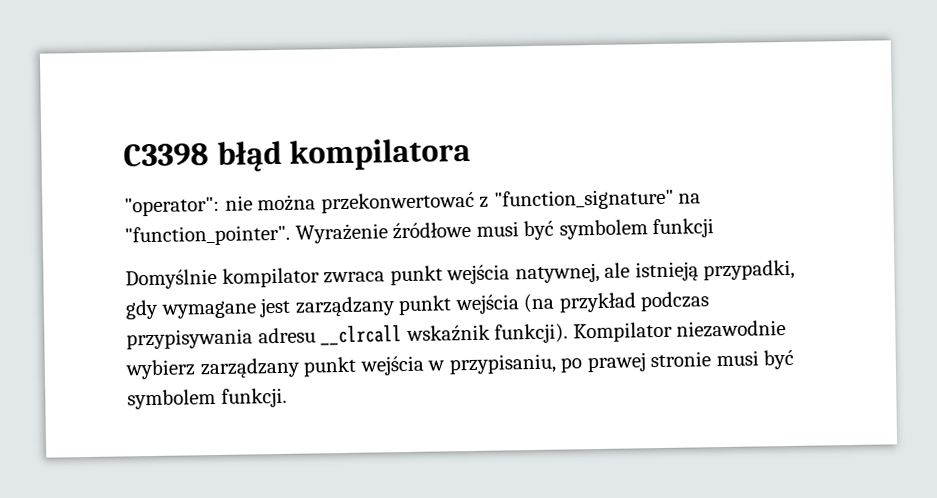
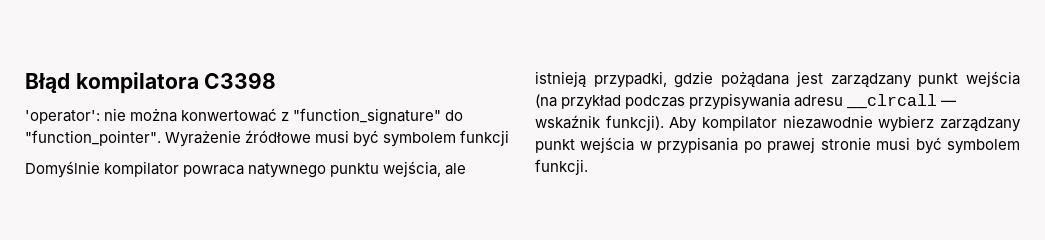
- C3398 błąd kompilatora
- "operator": nie można przekonwertować z "function_signature" na "function_pointer".
+ Błąd kompilatora C3398
+ 'operator': nie można konwertować z "function_signature" do "function_pointer".
- Domyślnie kompilator zwraca punkt wejścia natywnej, ale istnieją przypadki, gdy wymagane jest zarządzany punkt wejścia (na przykład podczas przypisywania adresu __clrcall wskaźnik funkcji).
+ Domyślnie kompilator powraca natywnego punktu wejścia, ale istnieją przypadki, gdzie pożądana jest zarządzany punkt wejścia (na przykład podczas przypisywania adresu __clrcall — wskaźnik funkcji).
- Kompilator niezawodnie wybierz zarządzany punkt wejścia w przypisaniu, po prawej stronie musi być symbolem funkcji.
+ Aby kompilator niezawodnie wybierz zarządzany punkt wejścia w przypisania po prawej stronie musi być symbolem funkcji.

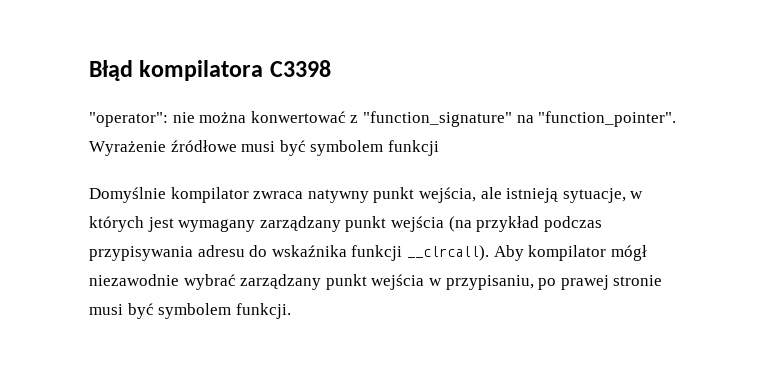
- 'operator': nie można konwertować z "function_signature" do "function_pointer".
+ "operator": nie można konwertować z "function_signature" na "function_pointer".
- Domyślnie kompilator powraca natywnego punktu wejścia, ale istnieją przypadki, gdzie pożądana jest zarządzany punkt wejścia (na przykład podczas przypisywania adresu __clrcall — wskaźnik funkcji). Aby kompilator niezawodnie wybierz zarządzany punkt wejścia w przypisania po prawej stronie musi być symbolem funkcji.
+ Domyślnie kompilator zwraca natywny punkt wejścia, ale istnieją sytuacje, w których jest wymagany zarządzany punkt wejścia (na przykład podczas przypisywania adresu do wskaźnika funkcji __clrcall). Aby kompilator mógł niezawodnie wybrać zarządzany punkt wejścia w przypisaniu, po prawej stronie musi być symbolem funkcji.

